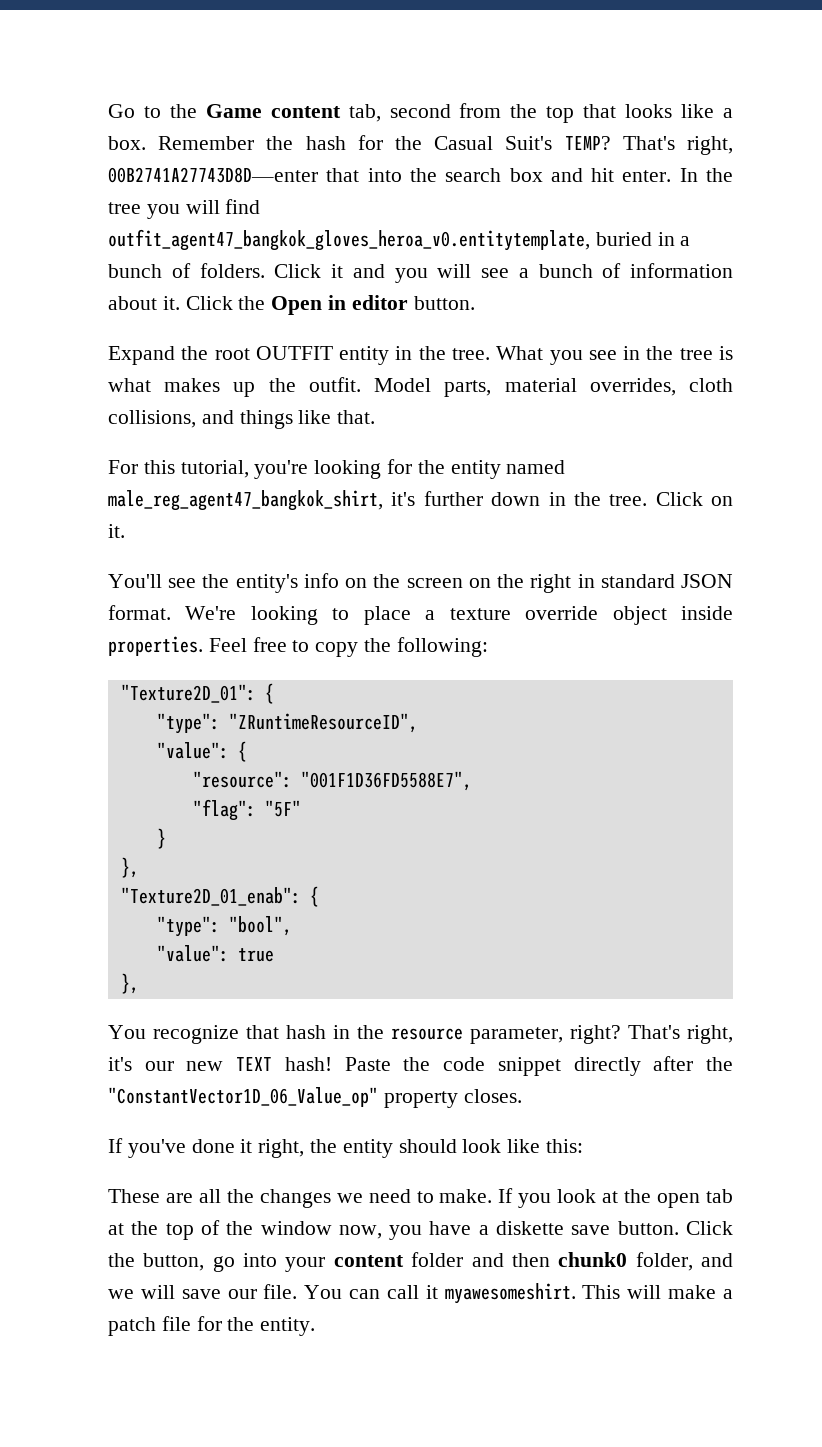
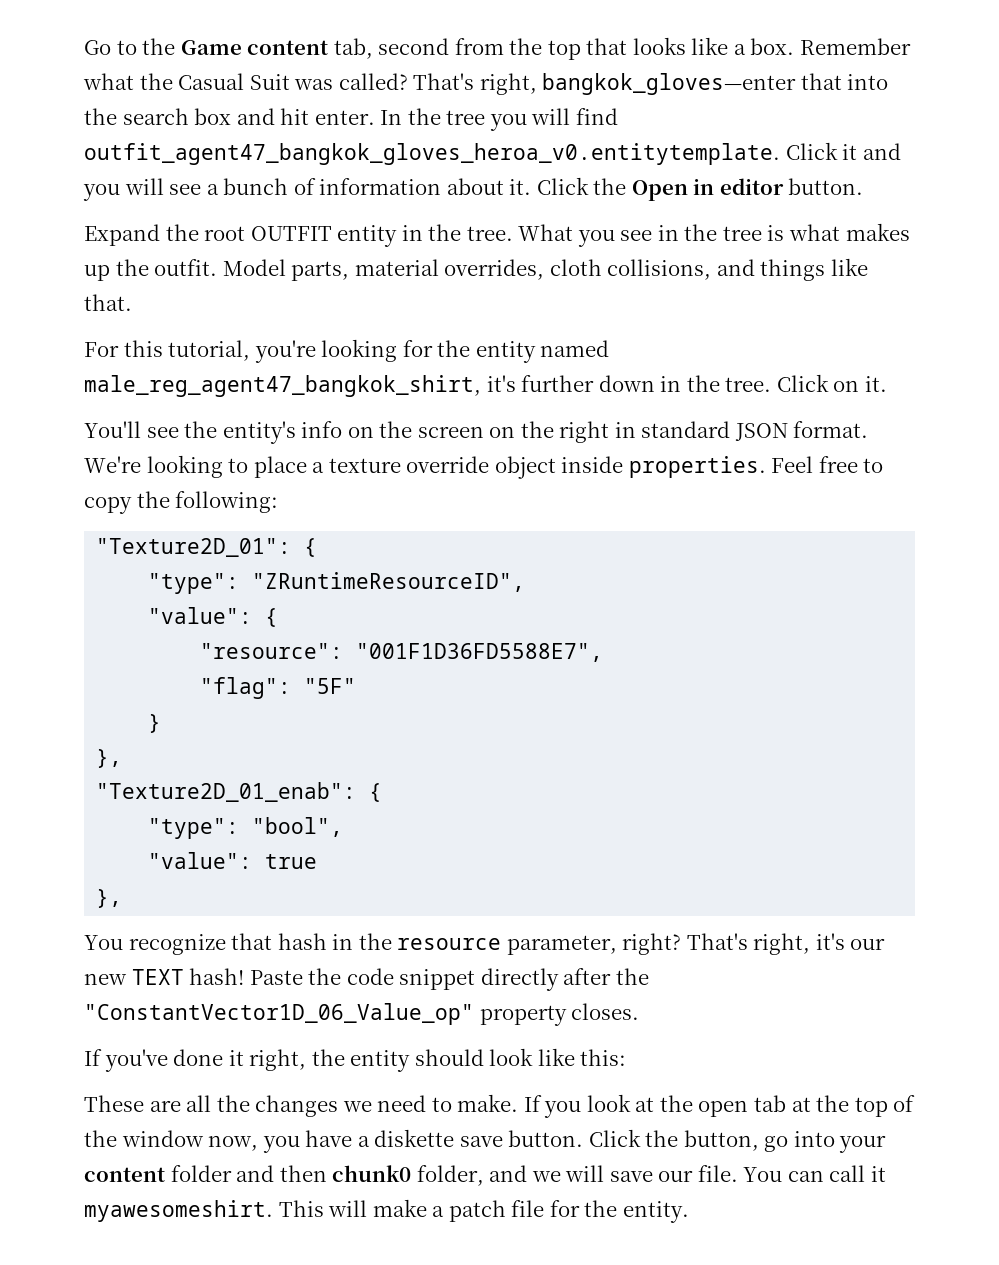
- Remember the hash for the Casual Suit's TEMP? That's right, 00B2741A27743D8D—enter that into the search box and hit enter.
+ Remember what the Casual Suit was called? That's right, bangkok_gloves—enter that into the search box and hit enter.
- In the tree you will find outfit_agent47_bangkok_gloves_heroa_v0.entitytemplate, buried in a bunch of folders. Click it and you will see a bunch of information about it.
+ In the tree you will find outfit_agent47_bangkok_gloves_heroa_v0.entitytemplate. Click it and you will see a bunch of information about it.

